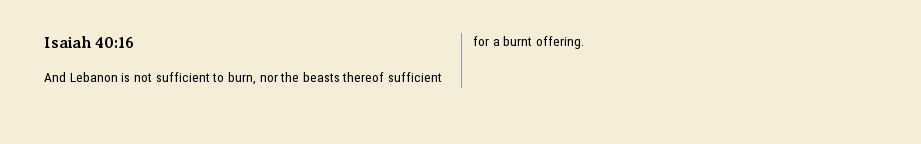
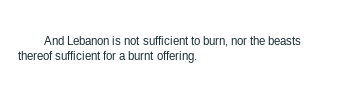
- Isaiah 40:16

